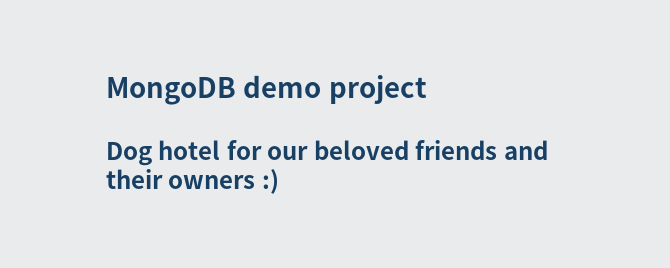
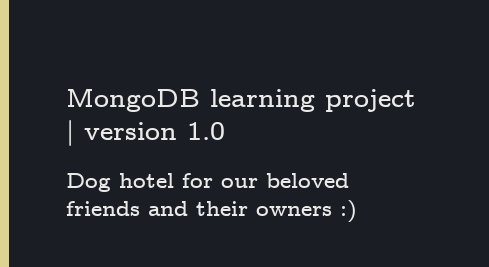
- MongoDB demo project
+ MongoDB learning project | version 1.0

